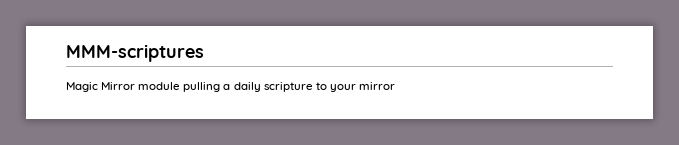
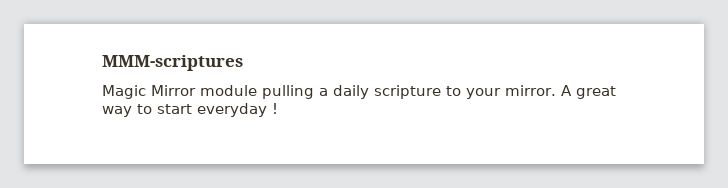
- Magic Mirror module pulling a daily scripture to your mirror
+ Magic Mirror module pulling a daily scripture to your mirror. A great way to start everyday !

